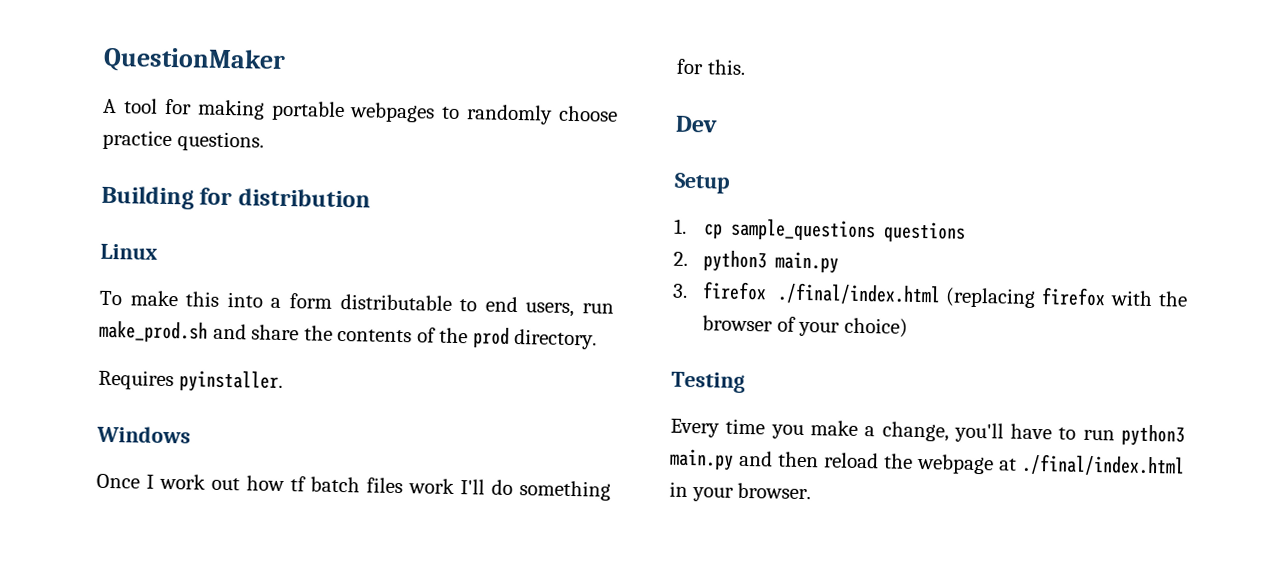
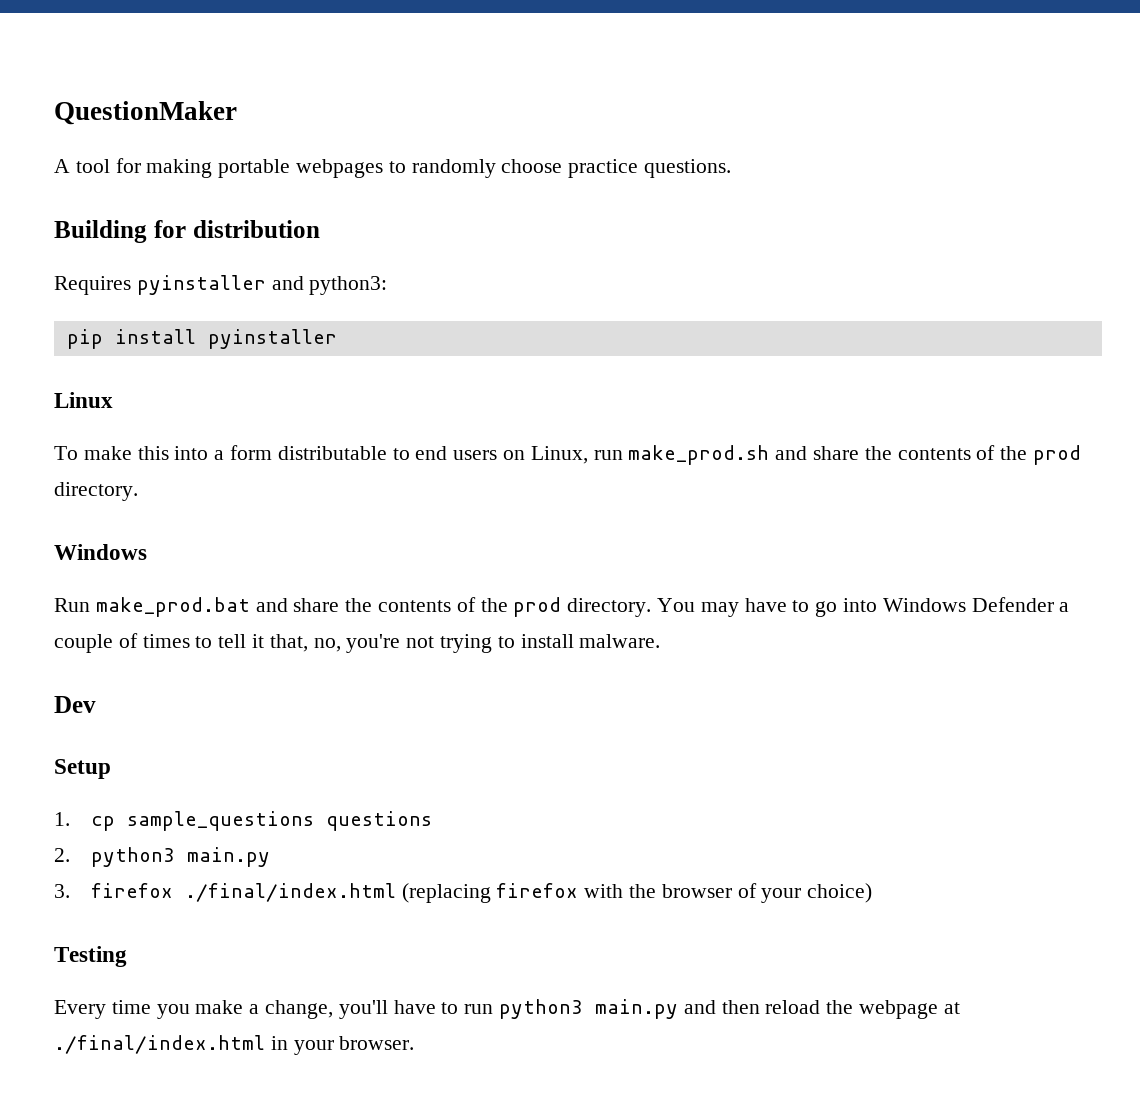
+ Requires pyinstaller and python3:
+ pip install pyinstaller
- To make this into a form distributable to end users, run make_prod.sh and share the contents of the prod directory.
+ To make this into a form distributable to end users on Linux, run make_prod.sh and share the contents of the prod directory.
- Requires pyinstaller.
- Once I work out how tf batch files work I'll do something for this.
+ Run make_prod.bat and share the contents of the prod directory. You may have to go into Windows Defender a couple of times to tell it that, no, you're not trying to install malware.

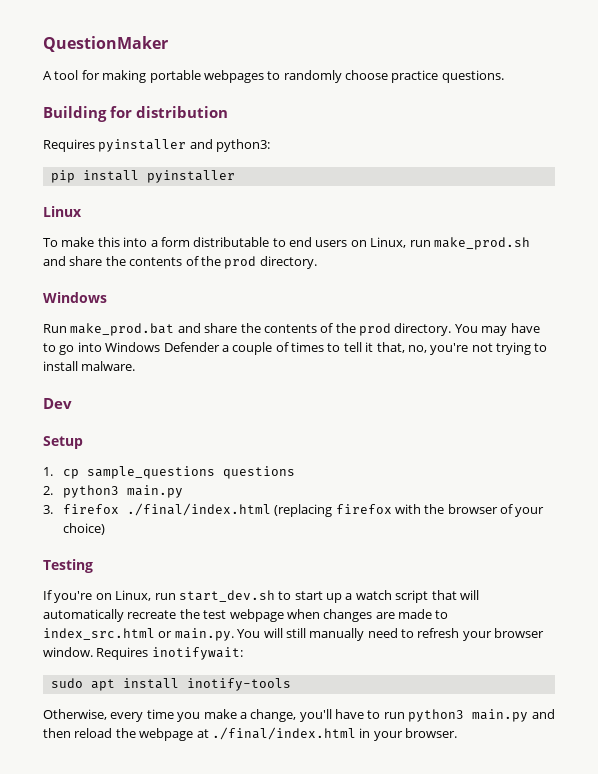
- Every time you make a change, you'll have to run python3 main.py and then reload the webpage at ./final/index.html in your browser.
+ If you're on Linux, run start_dev.sh to start up a watch script that will automatically recreate the test webpage when changes are made to index_src.html or main.py. You will still manually need to refresh your browser window. Requires inotifywait:
+ sudo apt install inotify-tools
+ Otherwise, every time you make a change, you'll have to run python3 main.py and then reload the webpage at ./final/index.html in your browser.

